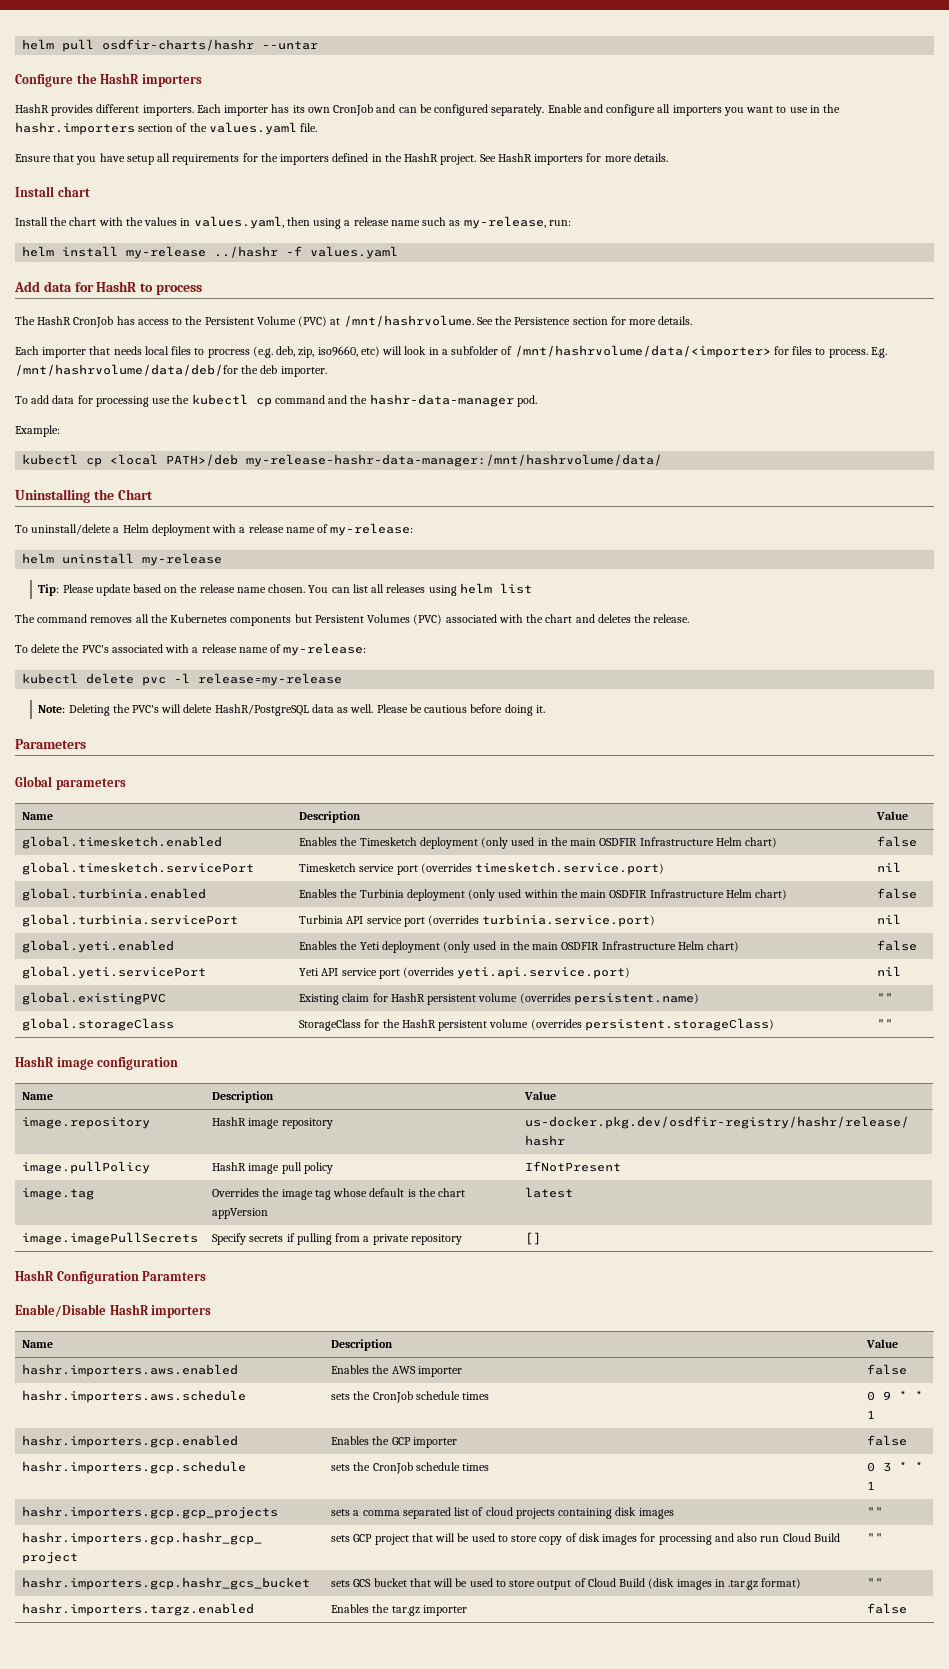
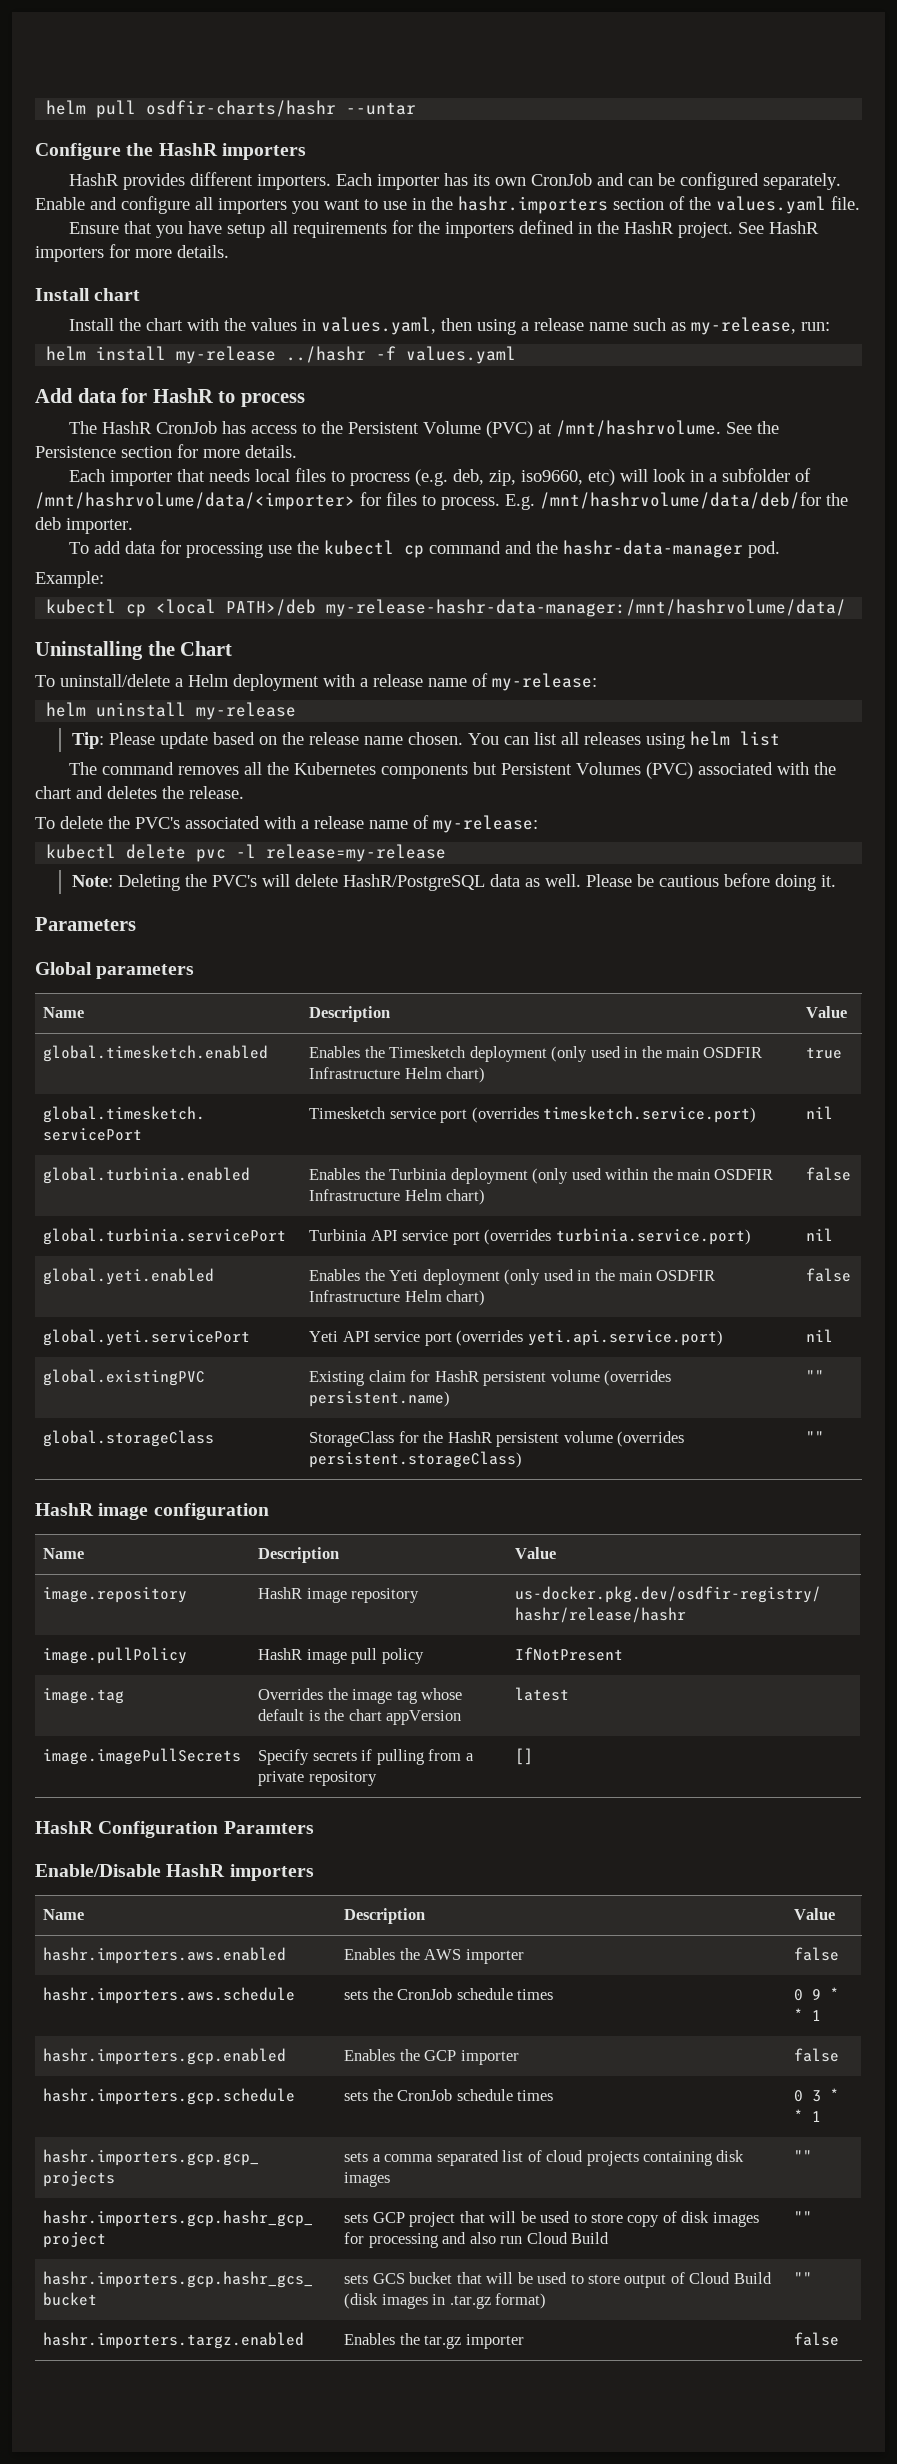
- global.timesketch.enabled | Enables the Timesketch deployment (only used in the main OSDFIR Infrastructure Helm chart) | false
+ global.timesketch.enabled | Enables the Timesketch deployment (only used in the main OSDFIR Infrastructure Helm chart) | true

